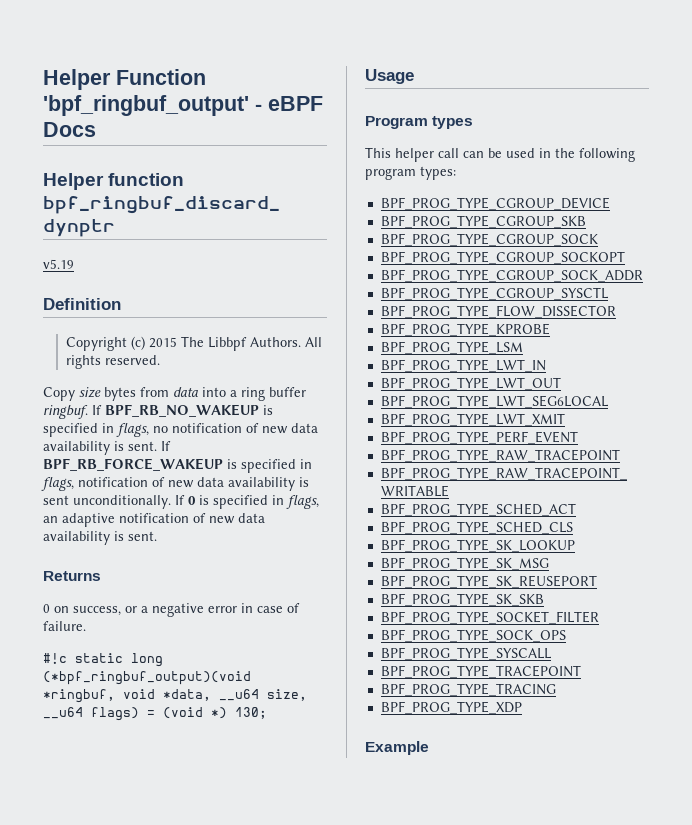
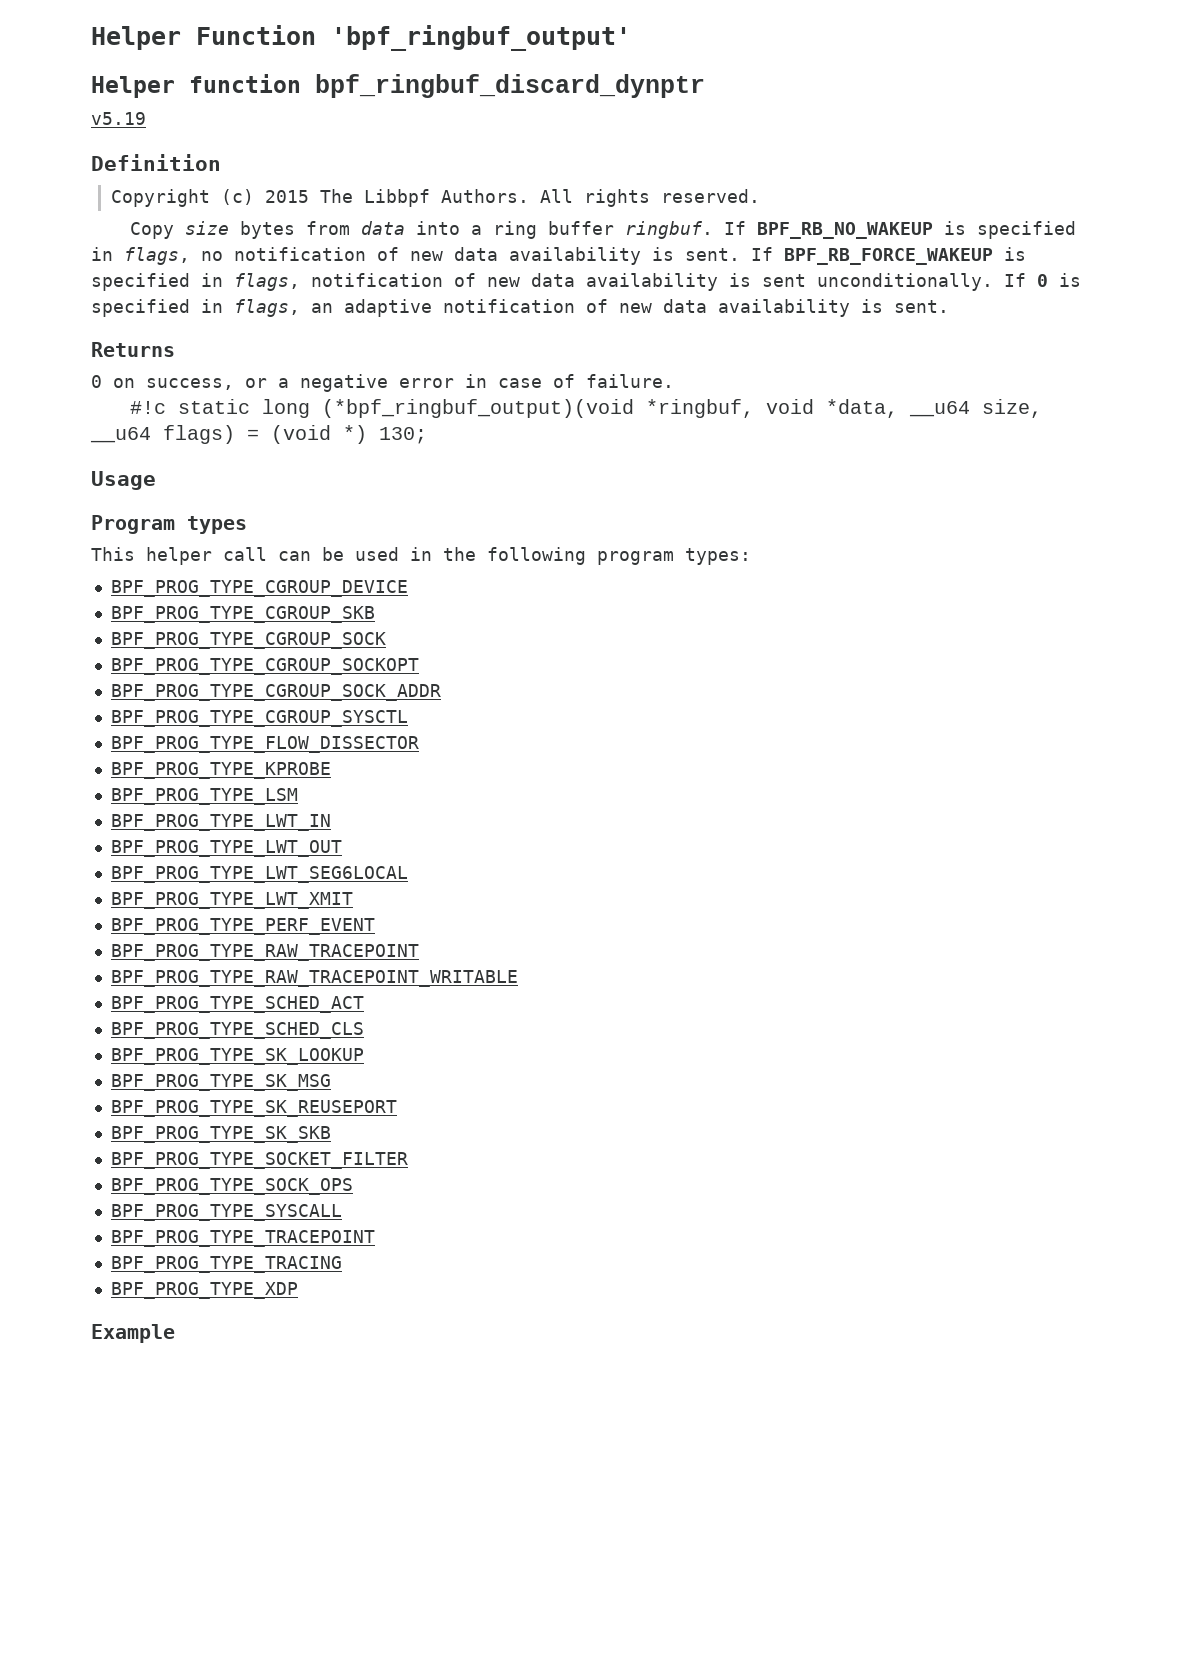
- Helper Function 'bpf_ringbuf_output' - eBPF Docs
+ Helper Function 'bpf_ringbuf_output'

